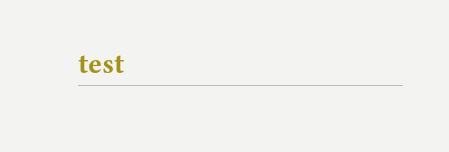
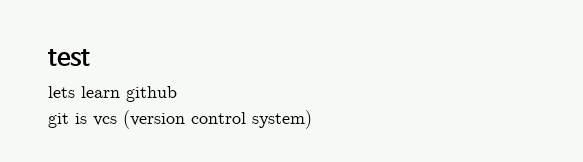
+ lets learn github
+ git is vcs (version control system)

